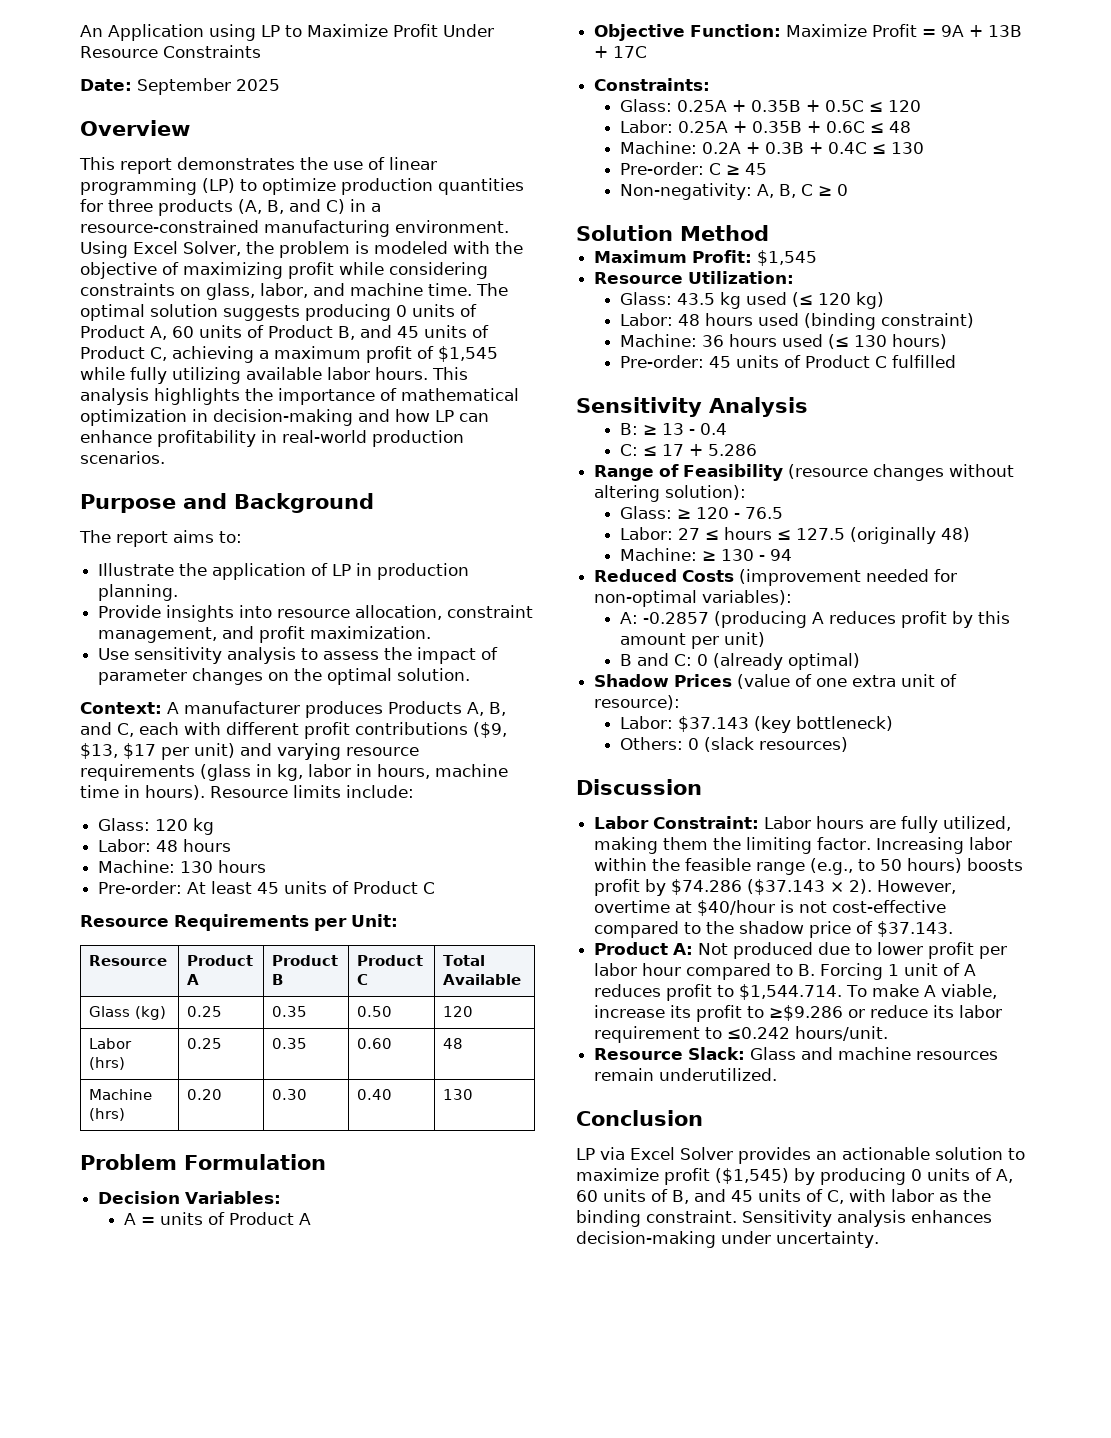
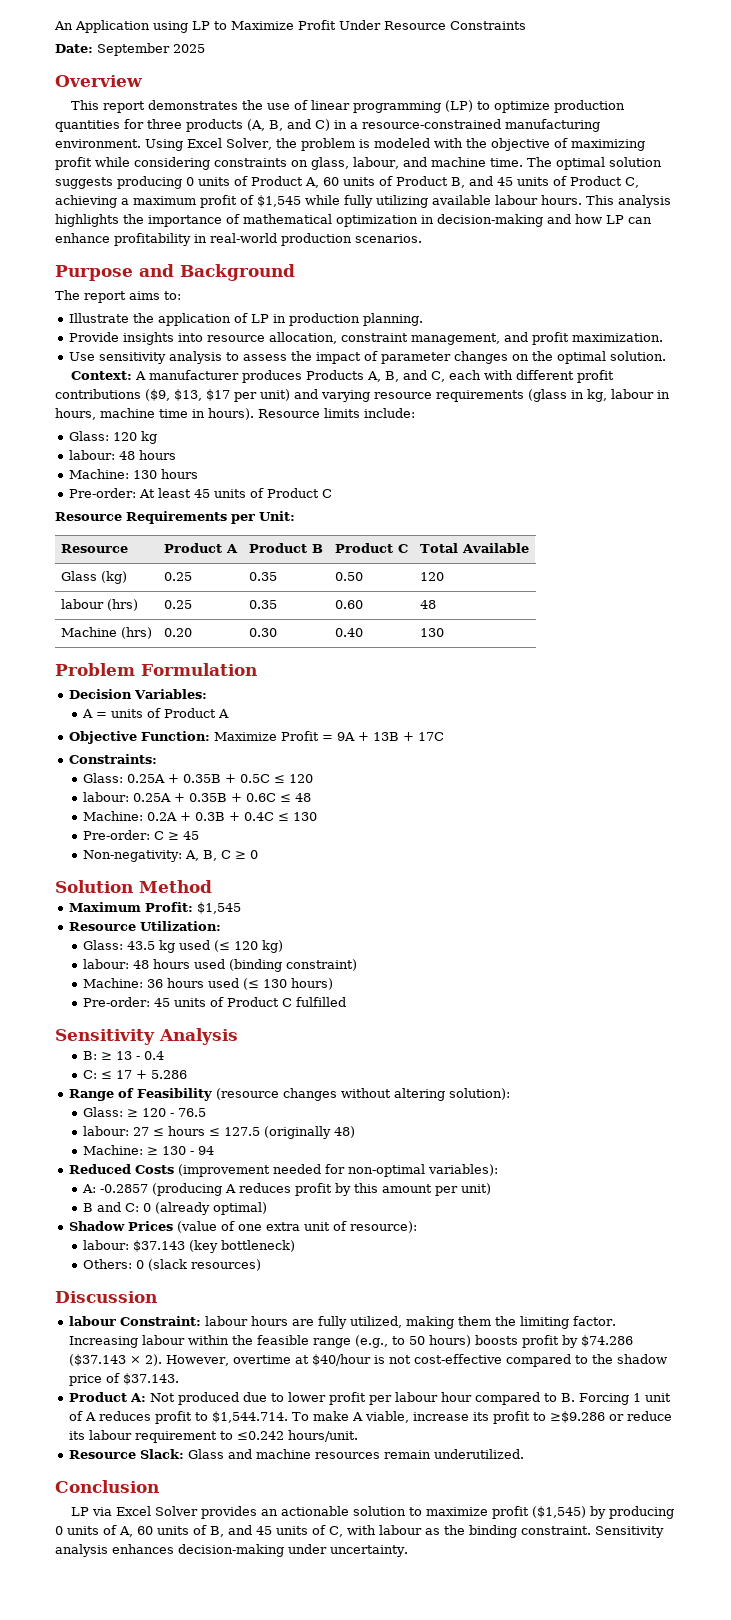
- Using Excel Solver, the problem is modeled with the objective of maximizing profit while considering constraints on glass, labor, and machine time.
+ Using Excel Solver, the problem is modeled with the objective of maximizing profit while considering constraints on glass, labour, and machine time.
- The optimal solution suggests producing 0 units of Product A, 60 units of Product B, and 45 units of Product C, achieving a maximum profit of $1,545 while fully utilizing available labor hours.
+ The optimal solution suggests producing 0 units of Product A, 60 units of Product B, and 45 units of Product C, achieving a maximum profit of $1,545 while fully utilizing available labour hours.
- Context: A manufacturer produces Products A, B, and C, each with different profit contributions ($9, $13, $17 per unit) and varying resource requirements (glass in kg, labor in hours, machine time in hours).
+ Context: A manufacturer produces Products A, B, and C, each with different profit contributions ($9, $13, $17 per unit) and varying resource requirements (glass in kg, labour in hours, machine time in hours).
  Glass: 120 kg
- Labor: 48 hours
+ labour: 48 hours
- Labor (hrs) | 0.25 | 0.35 | 0.60 | 48
+ labour (hrs) | 0.25 | 0.35 | 0.60 | 48
- Labor: 0.25A + 0.35B + 0.6C ≤ 48
+ labour: 0.25A + 0.35B + 0.6C ≤ 48
- Labor: 48 hours used (binding constraint)
+ labour: 48 hours used (binding constraint)
- Labor: 27 ≤ hours ≤ 127.5 (originally 48)
+ labour: 27 ≤ hours ≤ 127.5 (originally 48)
- Labor: $37.143 (key bottleneck)
+ labour: $37.143 (key bottleneck)
- Labor Constraint: Labor hours are fully utilized, making them the limiting factor.
+ labour Constraint: labour hours are fully utilized, making them the limiting factor.
- Increasing labor within the feasible range (e.g., to 50 hours) boosts profit by $74.286 ($37.143 × 2).
+ Increasing labour within the feasible range (e.g., to 50 hours) boosts profit by $74.286 ($37.143 × 2).
- Product A: Not produced due to lower profit per labor hour compared to B. Forcing 1 unit of A reduces profit to $1,544.714. To make A viable, increase its profit to ≥$9.286 or reduce its labor requirement to ≤0.242 hours/unit.
+ Product A: Not produced due to lower profit per labour hour compared to B. Forcing 1 unit of A reduces profit to $1,544.714. To make A viable, increase its profit to ≥$9.286 or reduce its labour requirement to ≤0.242 hours/unit.
- LP via Excel Solver provides an actionable solution to maximize profit ($1,545) by producing 0 units of A, 60 units of B, and 45 units of C, with labor as the binding constraint.
+ LP via Excel Solver provides an actionable solution to maximize profit ($1,545) by producing 0 units of A, 60 units of B, and 45 units of C, with labour as the binding constraint.

